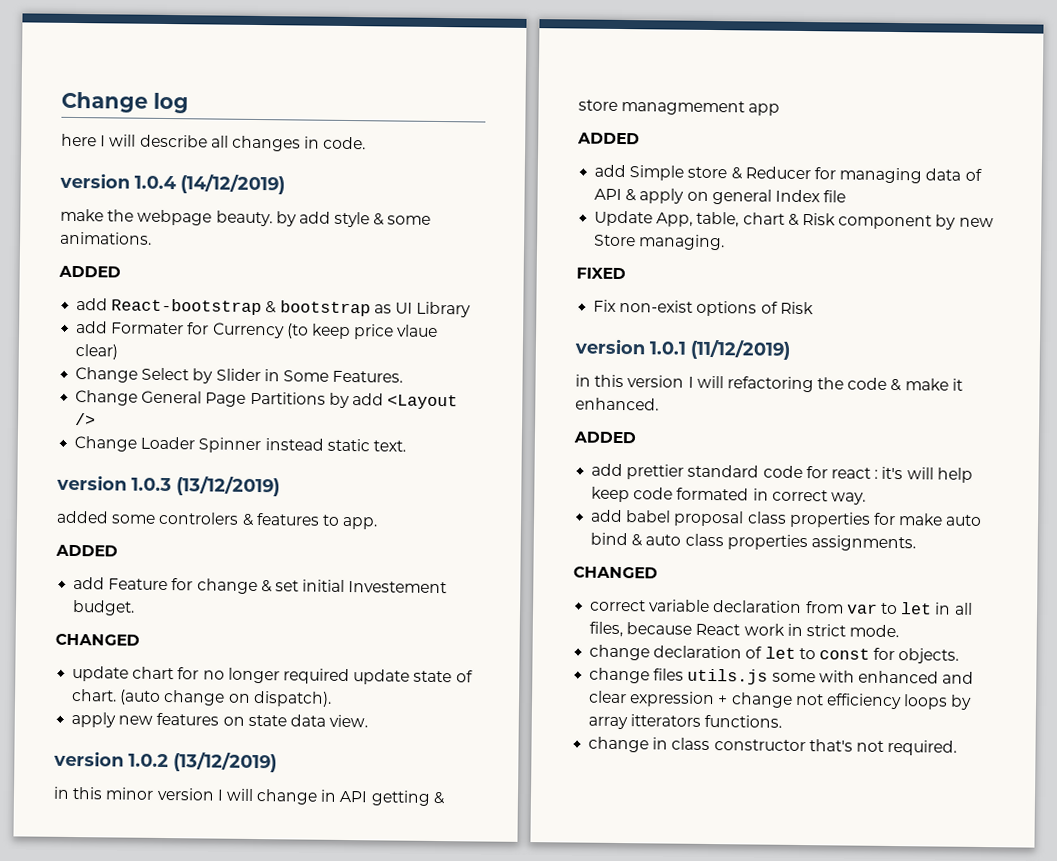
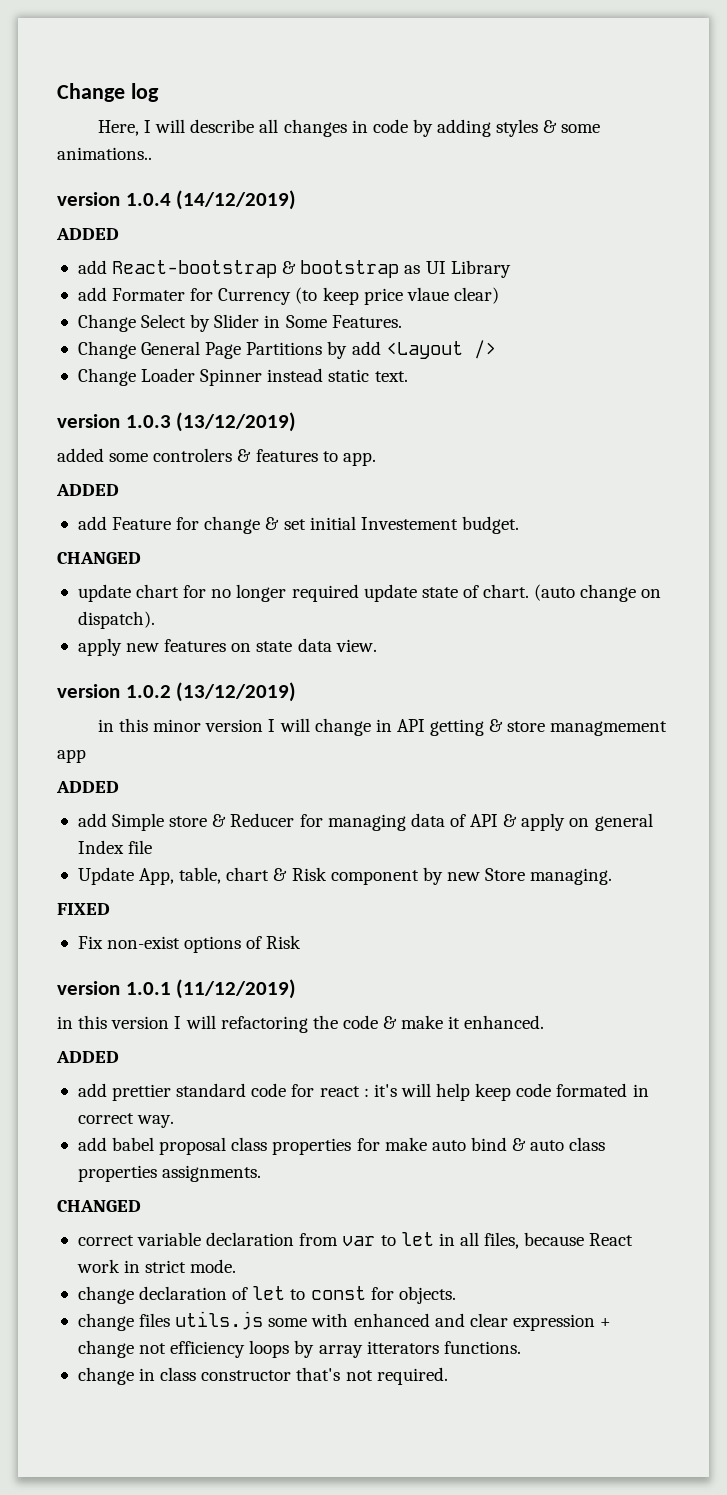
- here I will describe all changes in code.
+ Here, I will describe all changes in code by adding styles & some animations..
  version 1.0.4 (14/12/2019)
- make the webpage beauty. by add style & some animations.

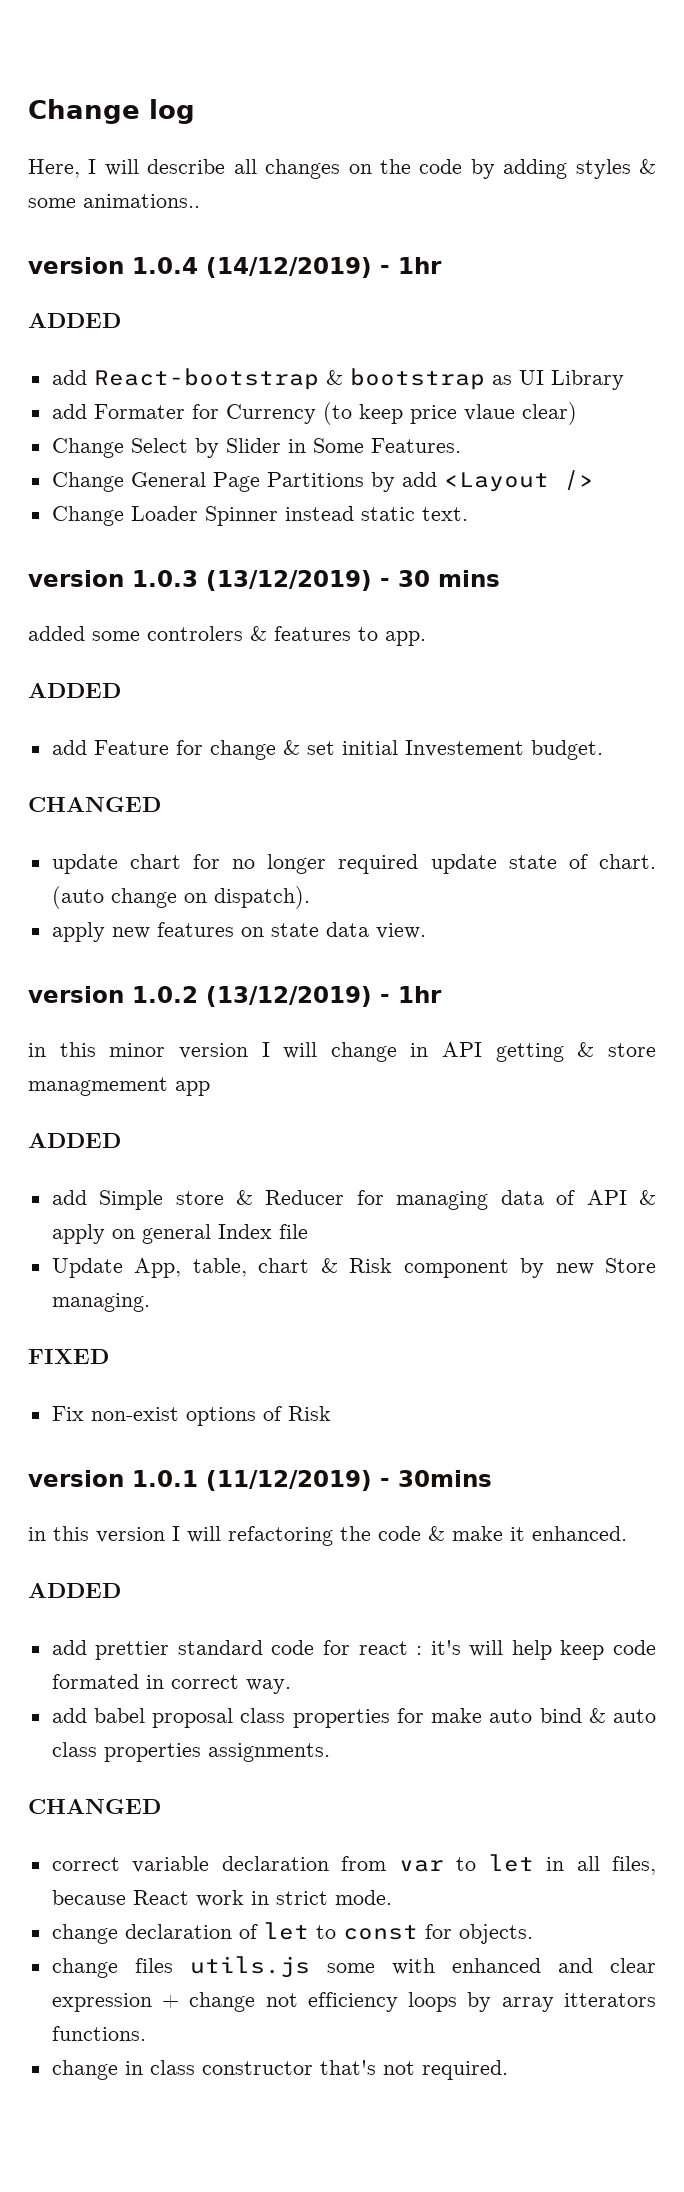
- Here, I will describe all changes in code by adding styles & some animations..
+ Here, I will describe all changes on the code by adding styles & some animations..
- version 1.0.4 (14/12/2019)
+ version 1.0.4 (14/12/2019) - 1hr
- version 1.0.3 (13/12/2019)
+ version 1.0.3 (13/12/2019) - 30 mins
- version 1.0.2 (13/12/2019)
+ version 1.0.2 (13/12/2019) - 1hr
- version 1.0.1 (11/12/2019)
+ version 1.0.1 (11/12/2019) - 30mins

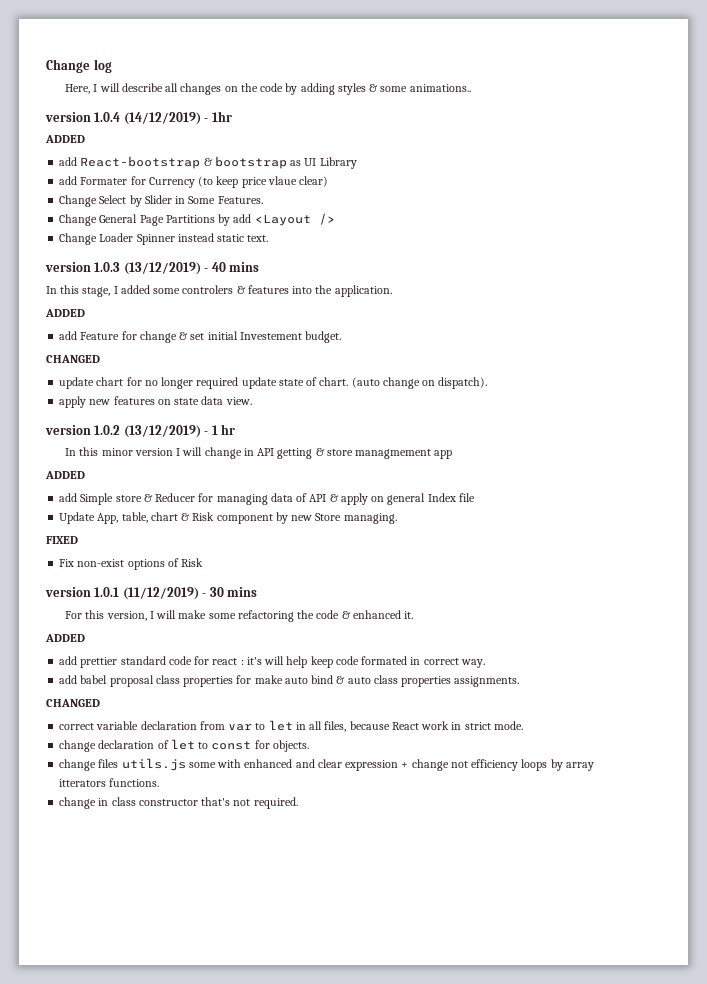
- version 1.0.3 (13/12/2019) - 30 mins
- added some controlers & features to app.
+ version 1.0.3 (13/12/2019) - 40 mins
+ In this stage, I added some controlers & features into the application.
- version 1.0.2 (13/12/2019) - 1hr
- in this minor version I will change in API getting & store managmement app
+ version 1.0.2 (13/12/2019) - 1 hr
+ In this minor version I will change in API getting & store managmement app
- version 1.0.1 (11/12/2019) - 30mins
- in this version I will refactoring the code & make it enhanced.
+ version 1.0.1 (11/12/2019) - 30 mins
+ For this version, I will make some refactoring the code & enhanced it.

